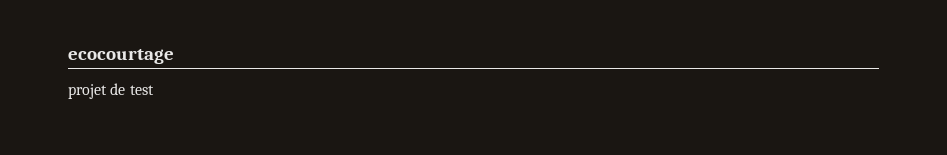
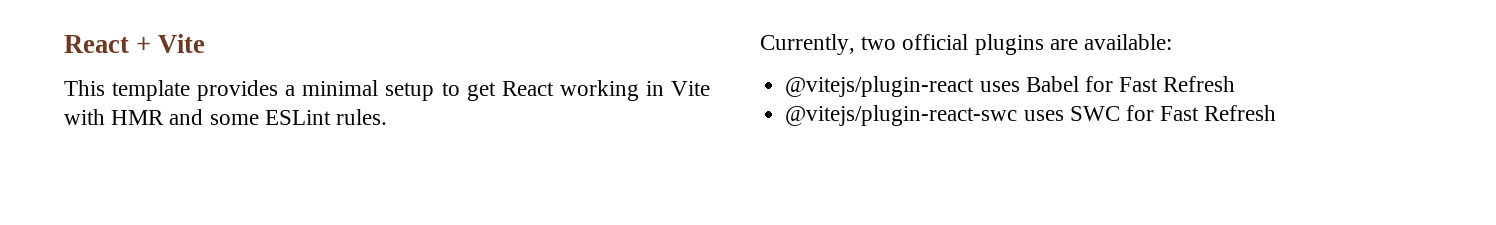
- ecocourtage
- projet de test
+ React + Vite
+ This template provides a minimal setup to get React working in Vite with HMR and some ESLint rules.
+ Currently, two official plugins are available:
+ @vitejs/plugin-react uses Babel for Fast Refresh
+ @vitejs/plugin-react-swc uses SWC for Fast Refresh

